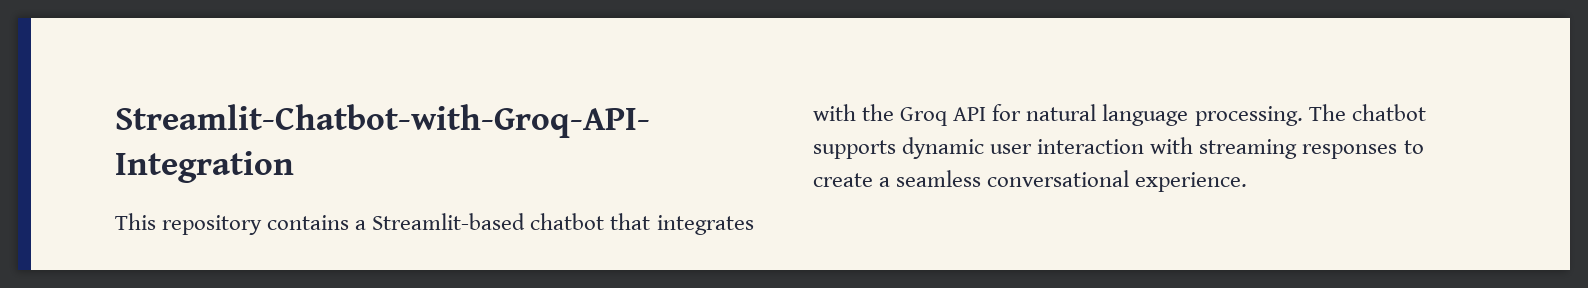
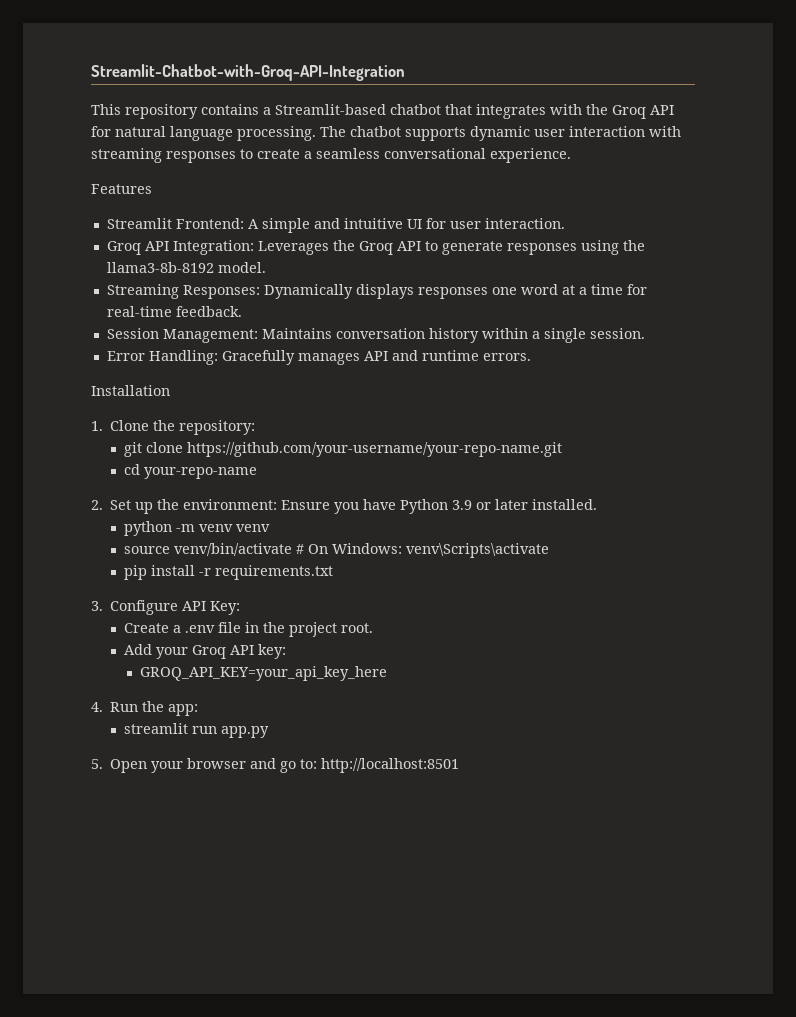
+ Features
+ Streamlit Frontend: A simple and intuitive UI for user interaction.
+ Groq API Integration: Leverages the Groq API to generate responses using the llama3-8b-8192 model.
+ Streaming Responses: Dynamically displays responses one word at a time for real-time feedback.
+ Session Management: Maintains conversation history within a single session.
+ Error Handling: Gracefully manages API and runtime errors.
+ Installation
+ 1. Clone the repository:
+ git clone https://github.com/your-username/your-repo-name.git
+ cd your-repo-name
+ 2. Set up the environment: Ensure you have Python 3.9 or later installed.
+ python -m venv venv
+ source venv/bin/activate # On Windows: venv\Scripts\activate
+ pip install -r requirements.txt
+ 3. Configure API Key:
+ Create a .env file in the project root.
+ Add your Groq API key:
+ GROQ_API_KEY=your_api_key_here
+ 4. Run the app:
+ streamlit run app.py
+ 5. Open your browser and go to: http://localhost:8501

